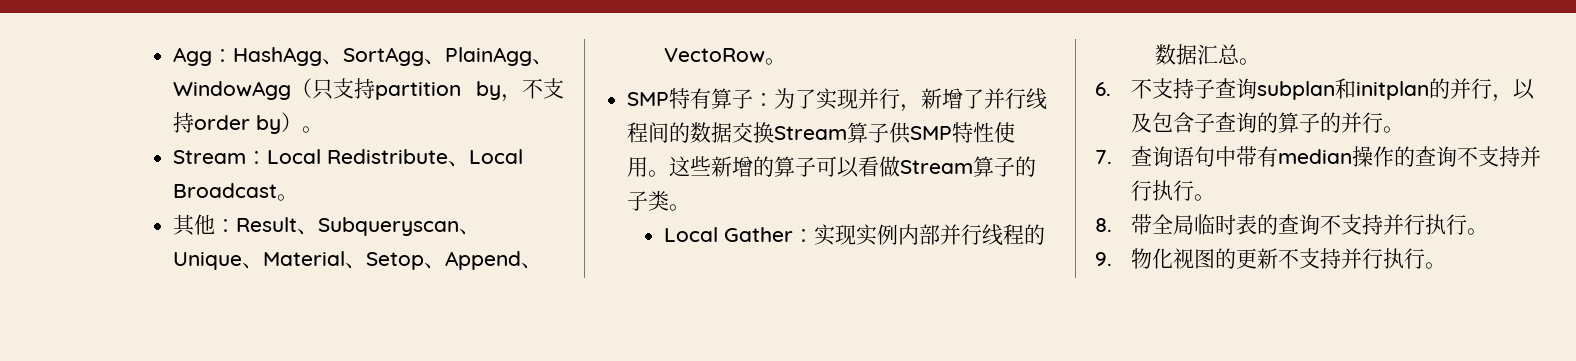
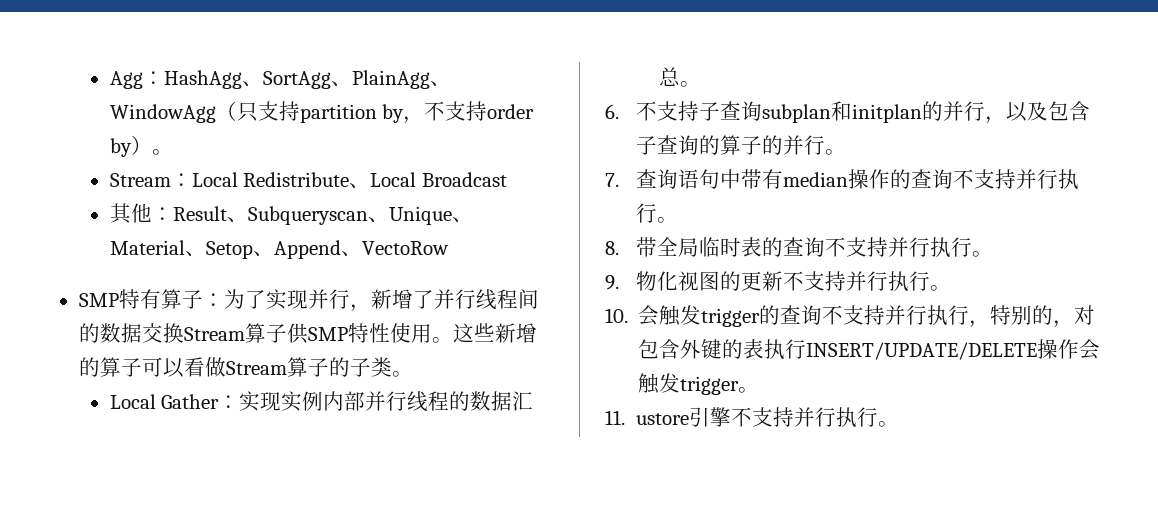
- Stream：Local Redistribute、Local Broadcast。
+ Stream：Local Redistribute、Local Broadcast
- 其他：Result、Subqueryscan、Unique、Material、Setop、Append、VectoRow。
+ 其他：Result、Subqueryscan、Unique、Material、Setop、Append、VectoRow
+ 10.会触发trigger的查询不支持并行执行，特别的，对包含外键的表执行INSERT/UPDATE/DELETE操作会触发trigger。
+ 11. ustore引擎不支持并行执行。

